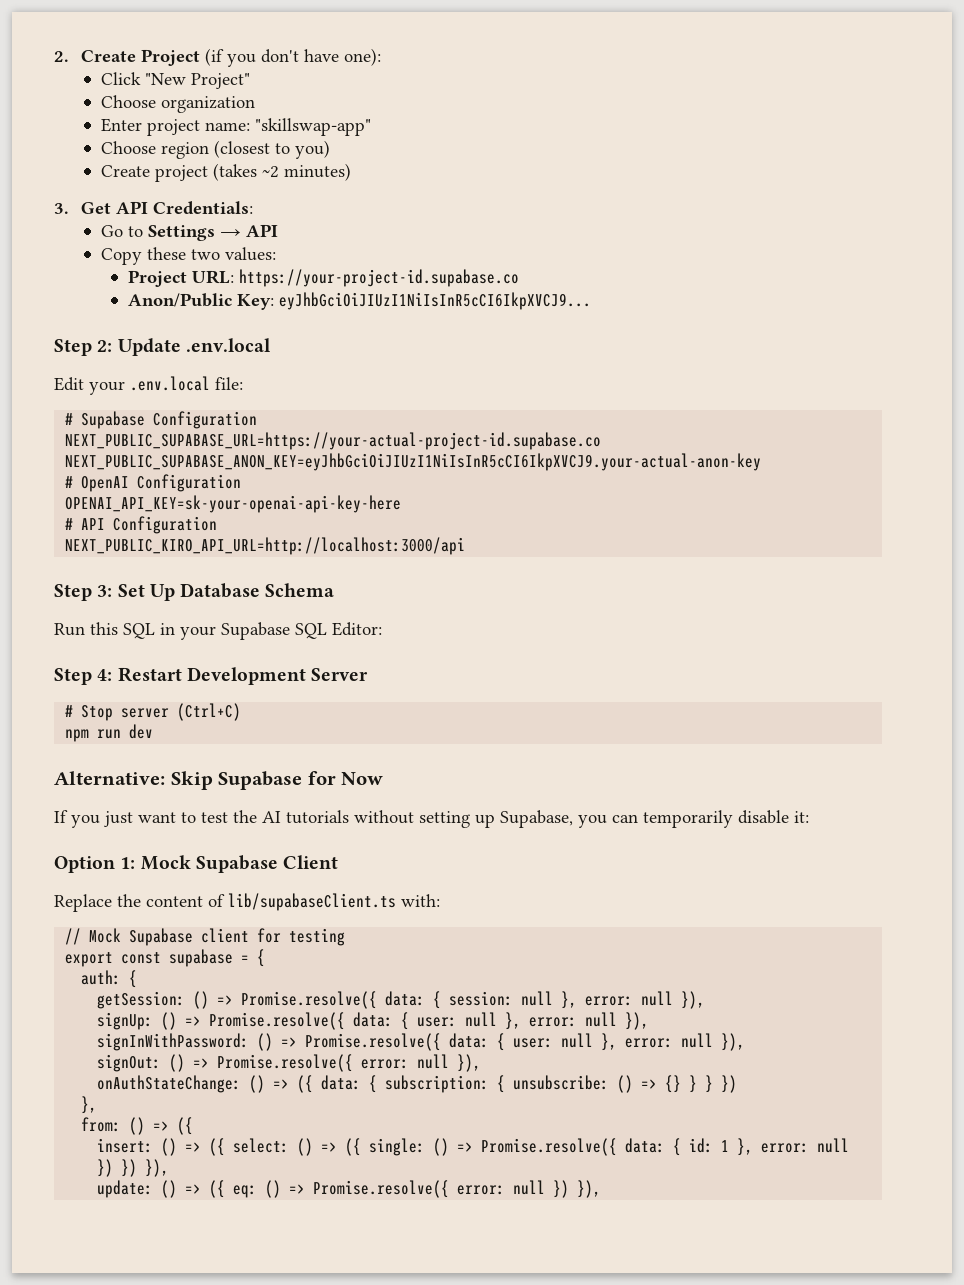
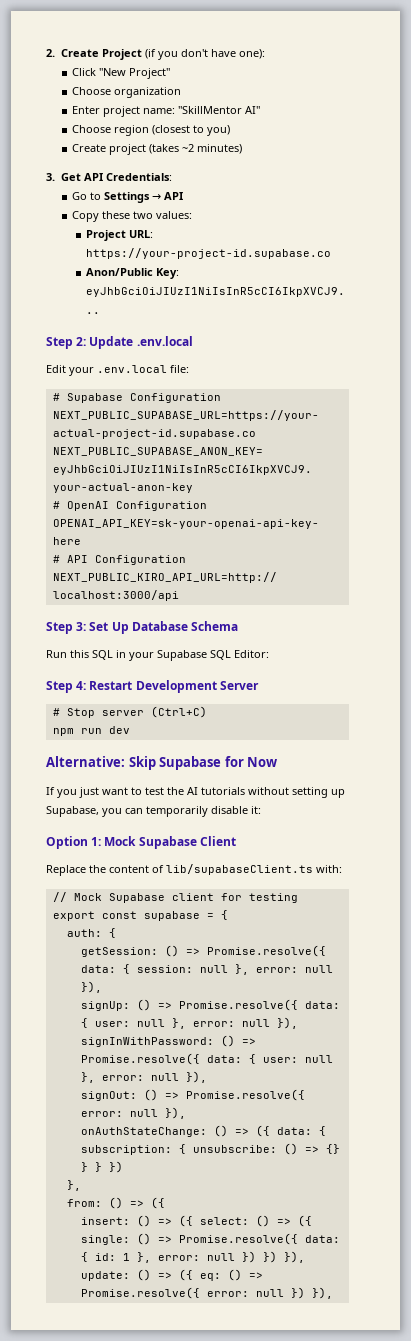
- Enter project name: "skillswap-app"
+ Enter project name: "SkillMentor AI"

